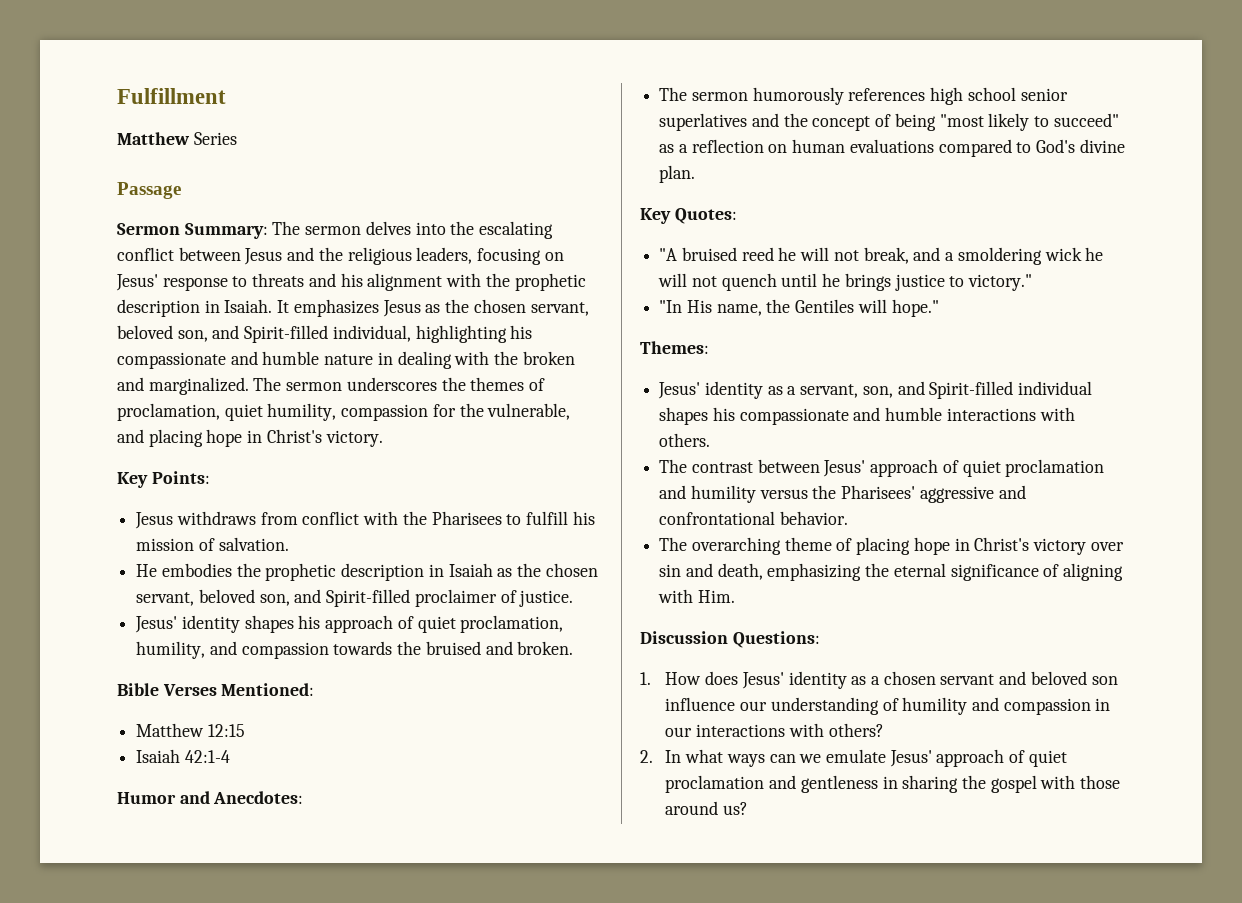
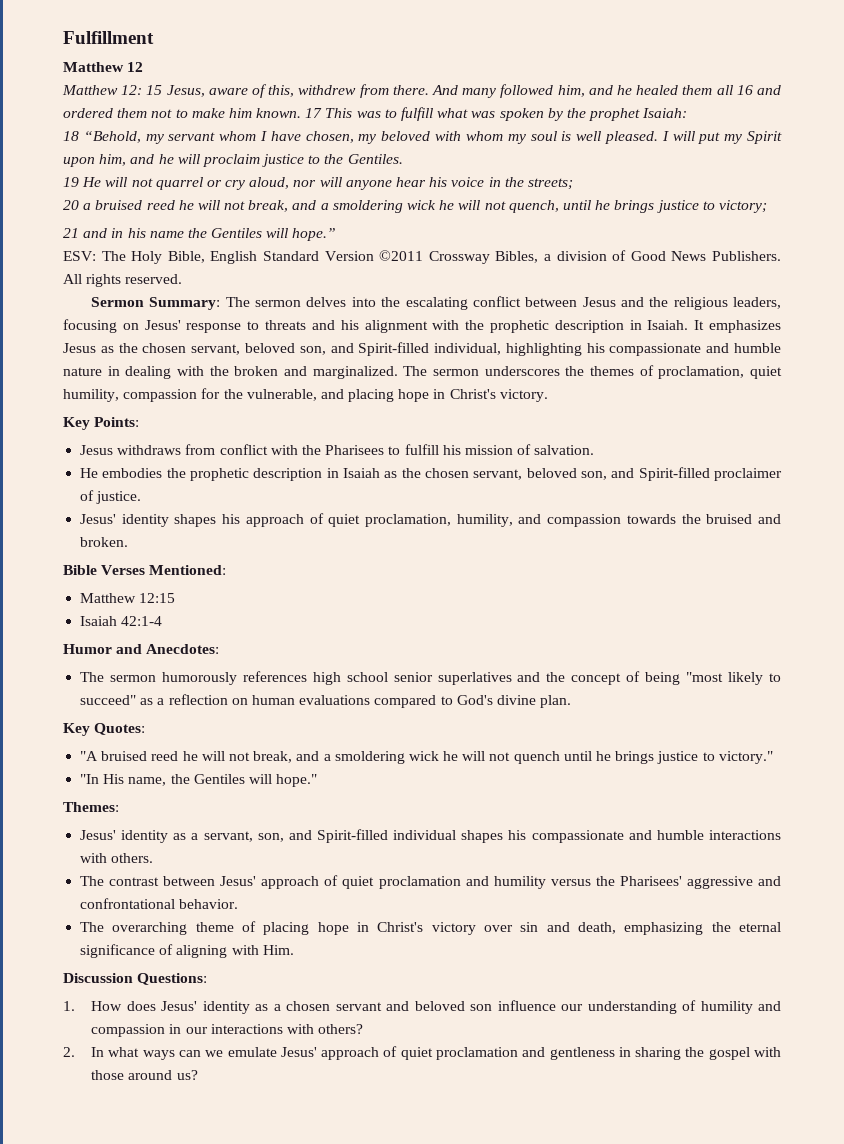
- Matthew Series
- Passage
+ Matthew 12
+ Matthew 12: 15 Jesus, aware of this, withdrew from there. And many followed him, and he healed them all 16 and ordered them not to make him known. 17 This was to fulfill what was spoken by the prophet Isaiah:
+ 18 “Behold, my servant whom I have chosen, my beloved with whom my soul is well pleased. I will put my Spirit upon him, and he will proclaim justice to the Gentiles.
+ 19 He will not quarrel or cry aloud, nor will anyone hear his voice in the streets;
+ 20 a bruised reed he will not break, and a smoldering wick he will not quench, until he brings justice to victory;
+ 21 and in his name the Gentiles will hope.”
+ ESV: The Holy Bible, English Standard Version ©2011 Crossway Bibles, a division of Good News Publishers. All rights reserved.

